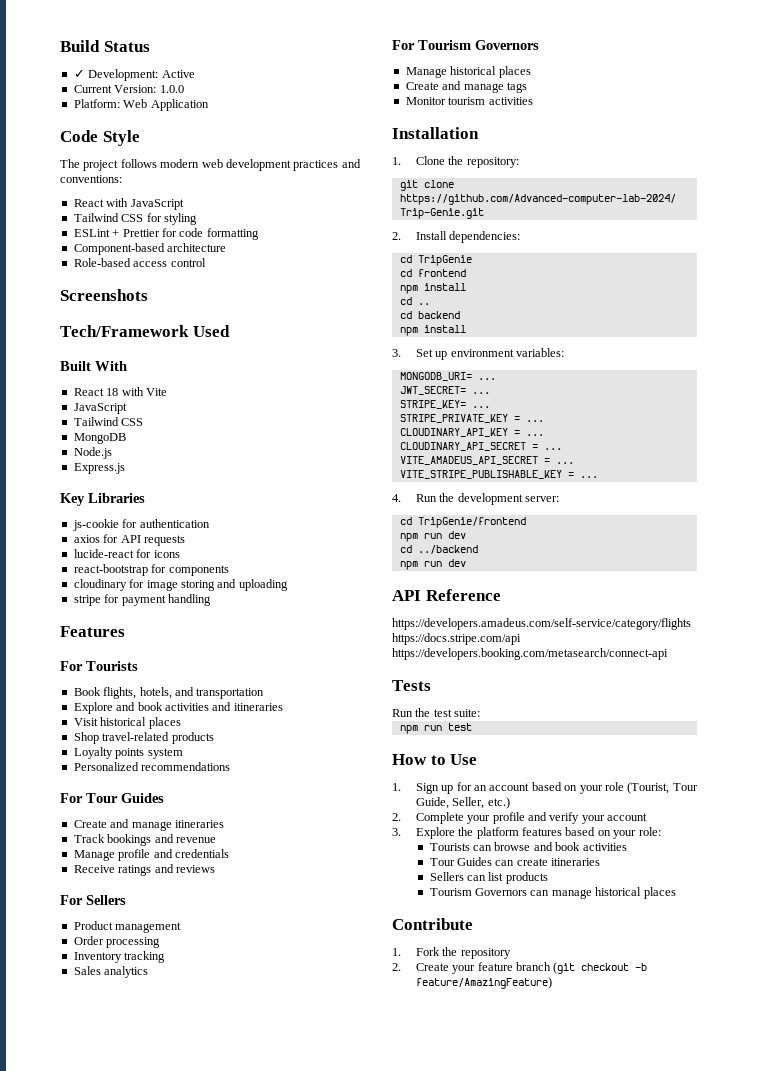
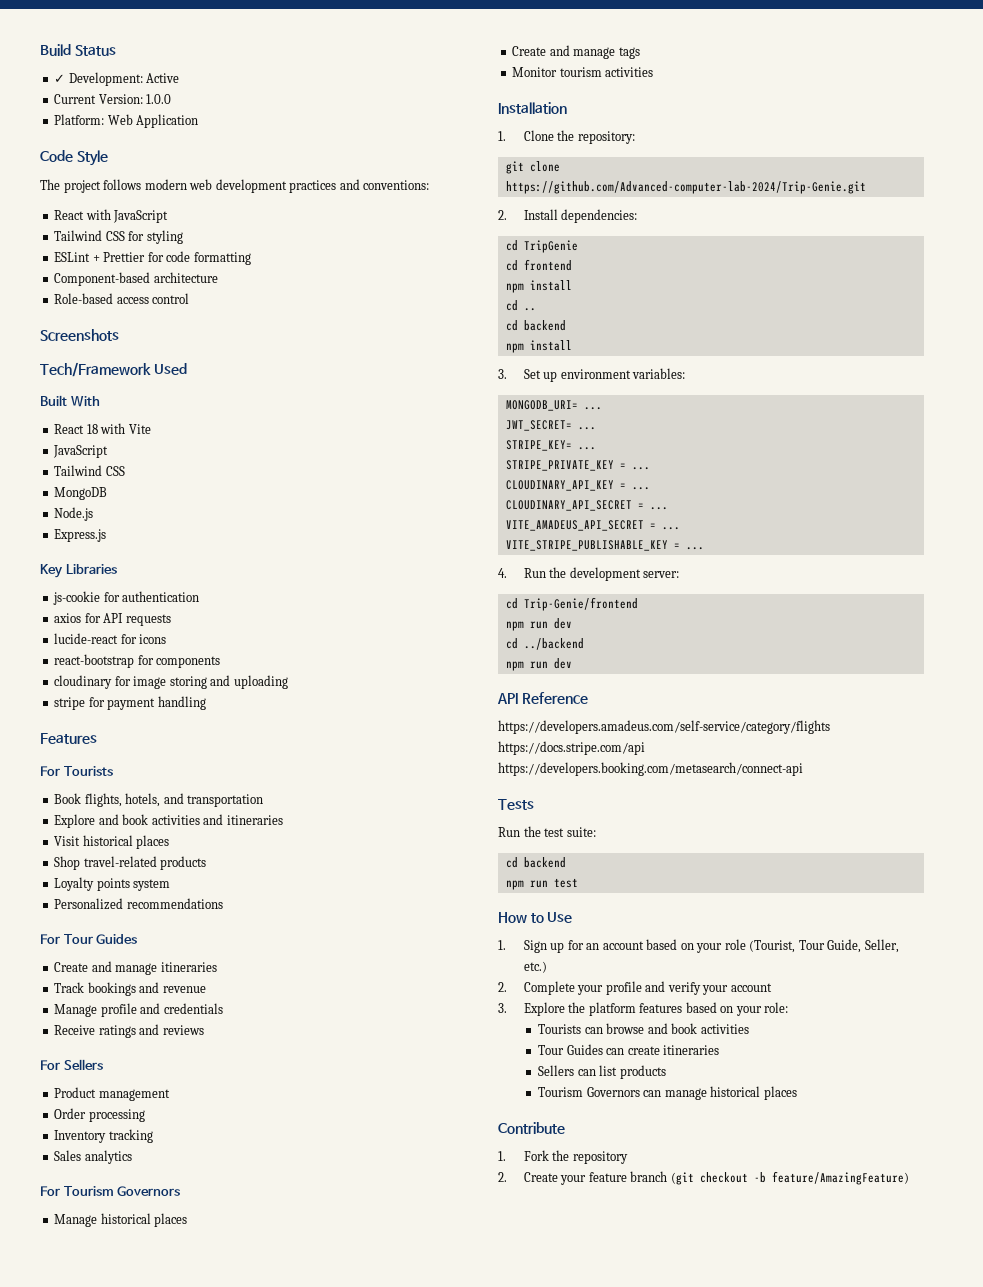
- cd TripGenie/frontend
+ cd Trip-Genie/frontend
  Run the test suite:
+ cd backend

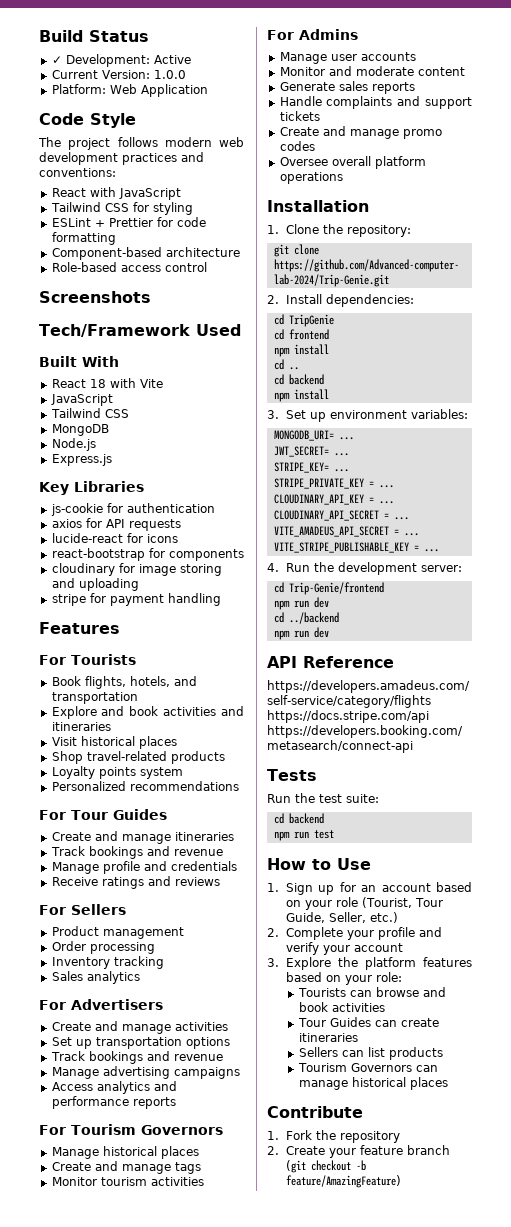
+ For Advertisers
+ Create and manage activities
+ Set up transportation options
+ Track bookings and revenue
+ Manage advertising campaigns
+ Access analytics and performance reports
+ For Admins
+ Manage user accounts
+ Monitor and moderate content
+ Generate sales reports
+ Handle complaints and support tickets
+ Create and manage promo codes
+ Oversee overall platform operations

